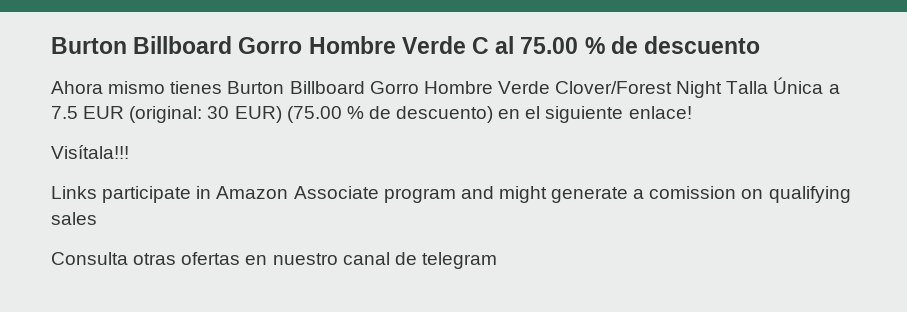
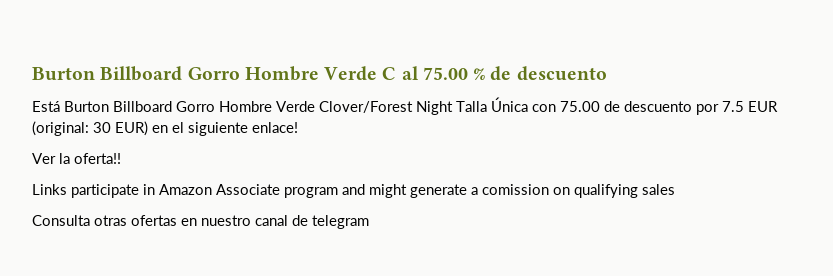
- Ahora mismo tienes Burton Billboard Gorro Hombre Verde Clover/Forest Night Talla Única a 7.5 EUR (original: 30 EUR) (75.00 % de descuento) en el siguiente enlace!
+ Está Burton Billboard Gorro Hombre Verde Clover/Forest Night Talla Única con 75.00 de descuento por 7.5 EUR (original: 30 EUR) en el siguiente enlace!
- Visítala!!!
+ Ver la oferta!!

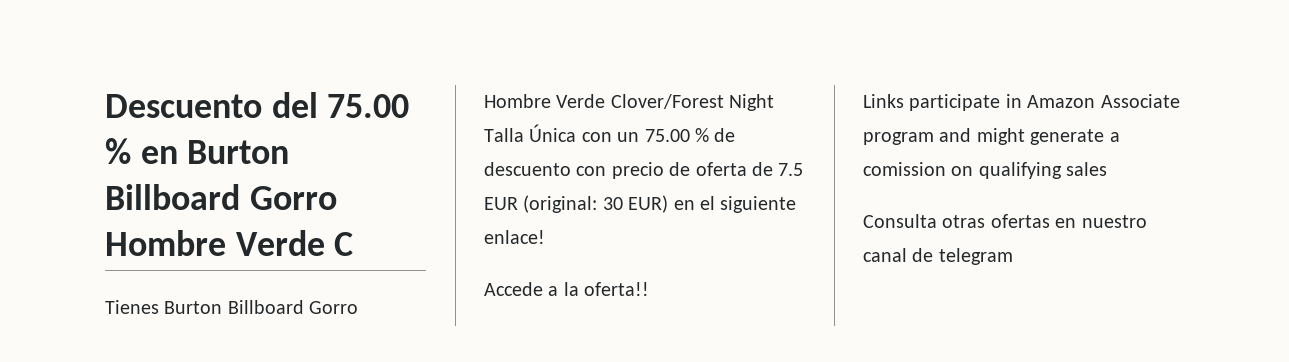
- Burton Billboard Gorro Hombre Verde C al 75.00 % de descuento
- Está Burton Billboard Gorro Hombre Verde Clover/Forest Night Talla Única con 75.00 de descuento por 7.5 EUR (original: 30 EUR) en el siguiente enlace!
+ Descuento del 75.00 % en Burton Billboard Gorro Hombre Verde C
+ Tienes Burton Billboard Gorro Hombre Verde Clover/Forest Night Talla Única con un 75.00 % de descuento con precio de oferta de 7.5 EUR (original: 30 EUR) en el siguiente enlace!
- Ver la oferta!!
+ Accede a la oferta!!

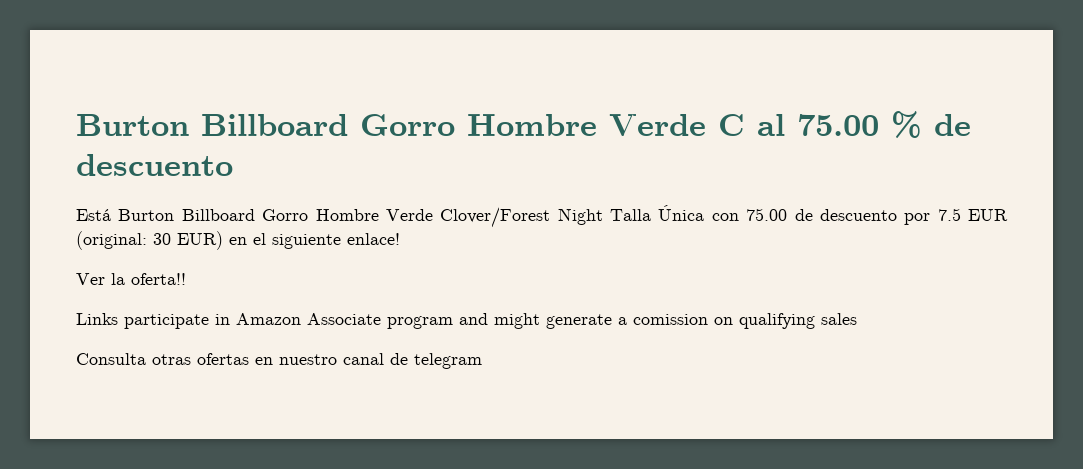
- Descuento del 75.00 % en Burton Billboard Gorro Hombre Verde C
- Tienes Burton Billboard Gorro Hombre Verde Clover/Forest Night Talla Única con un 75.00 % de descuento con precio de oferta de 7.5 EUR (original: 30 EUR) en el siguiente enlace!
+ Burton Billboard Gorro Hombre Verde C al 75.00 % de descuento
+ Está Burton Billboard Gorro Hombre Verde Clover/Forest Night Talla Única con 75.00 de descuento por 7.5 EUR (original: 30 EUR) en el siguiente enlace!
- Accede a la oferta!!
+ Ver la oferta!!

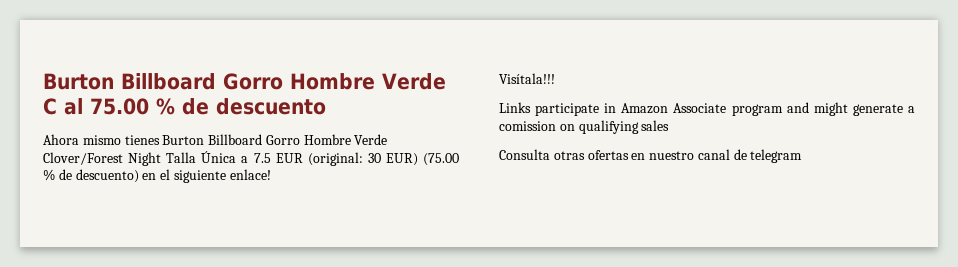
- Está Burton Billboard Gorro Hombre Verde Clover/Forest Night Talla Única con 75.00 de descuento por 7.5 EUR (original: 30 EUR) en el siguiente enlace!
+ Ahora mismo tienes Burton Billboard Gorro Hombre Verde Clover/Forest Night Talla Única a 7.5 EUR (original: 30 EUR) (75.00 % de descuento) en el siguiente enlace!
- Ver la oferta!!
+ Visítala!!!

